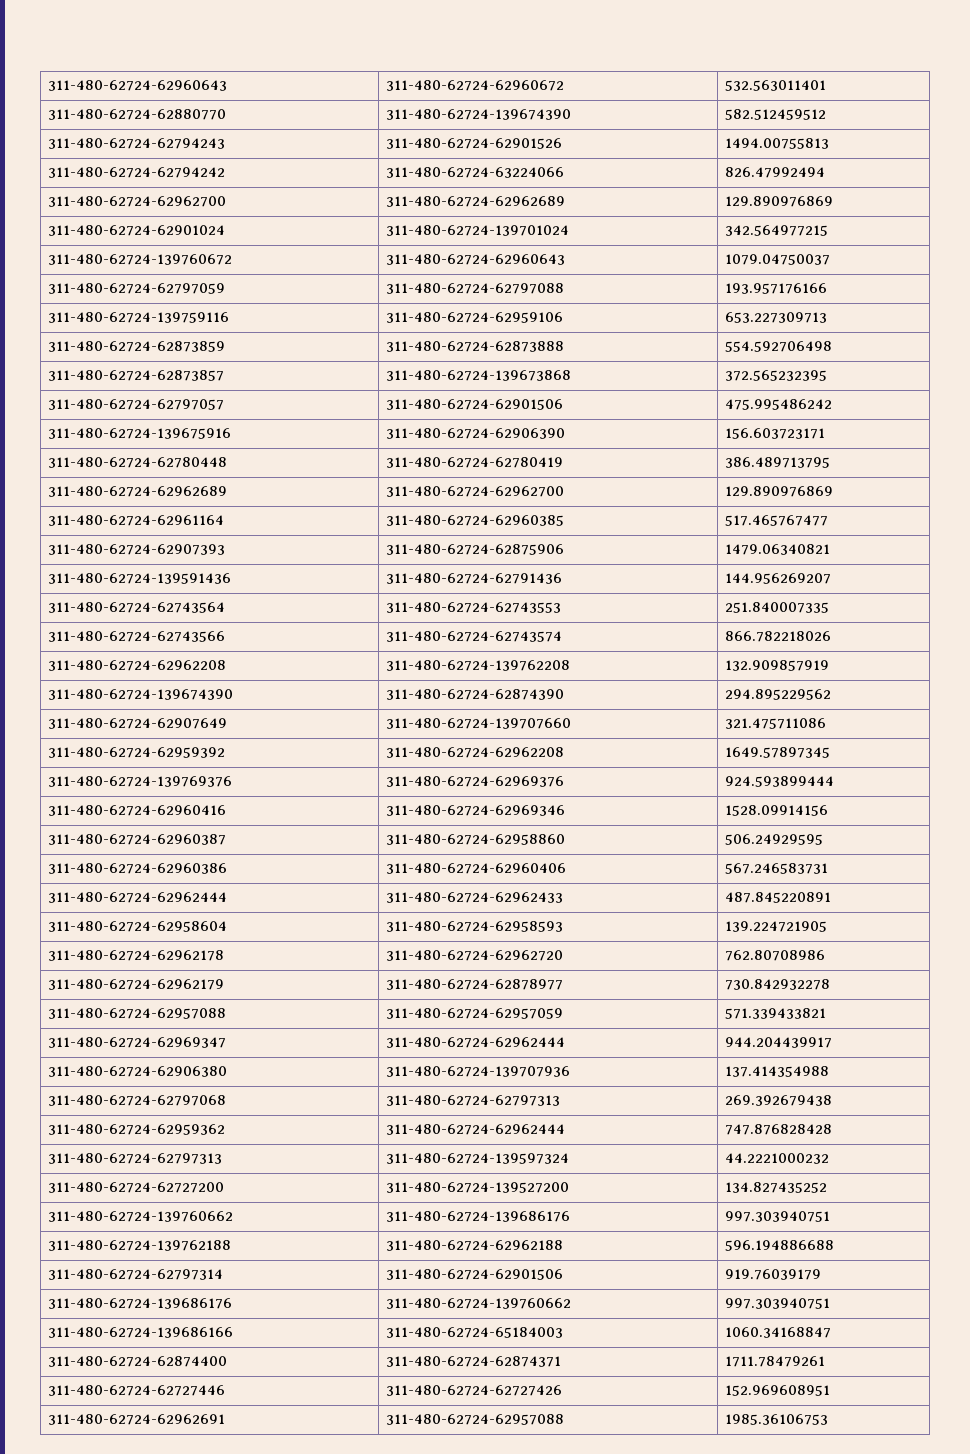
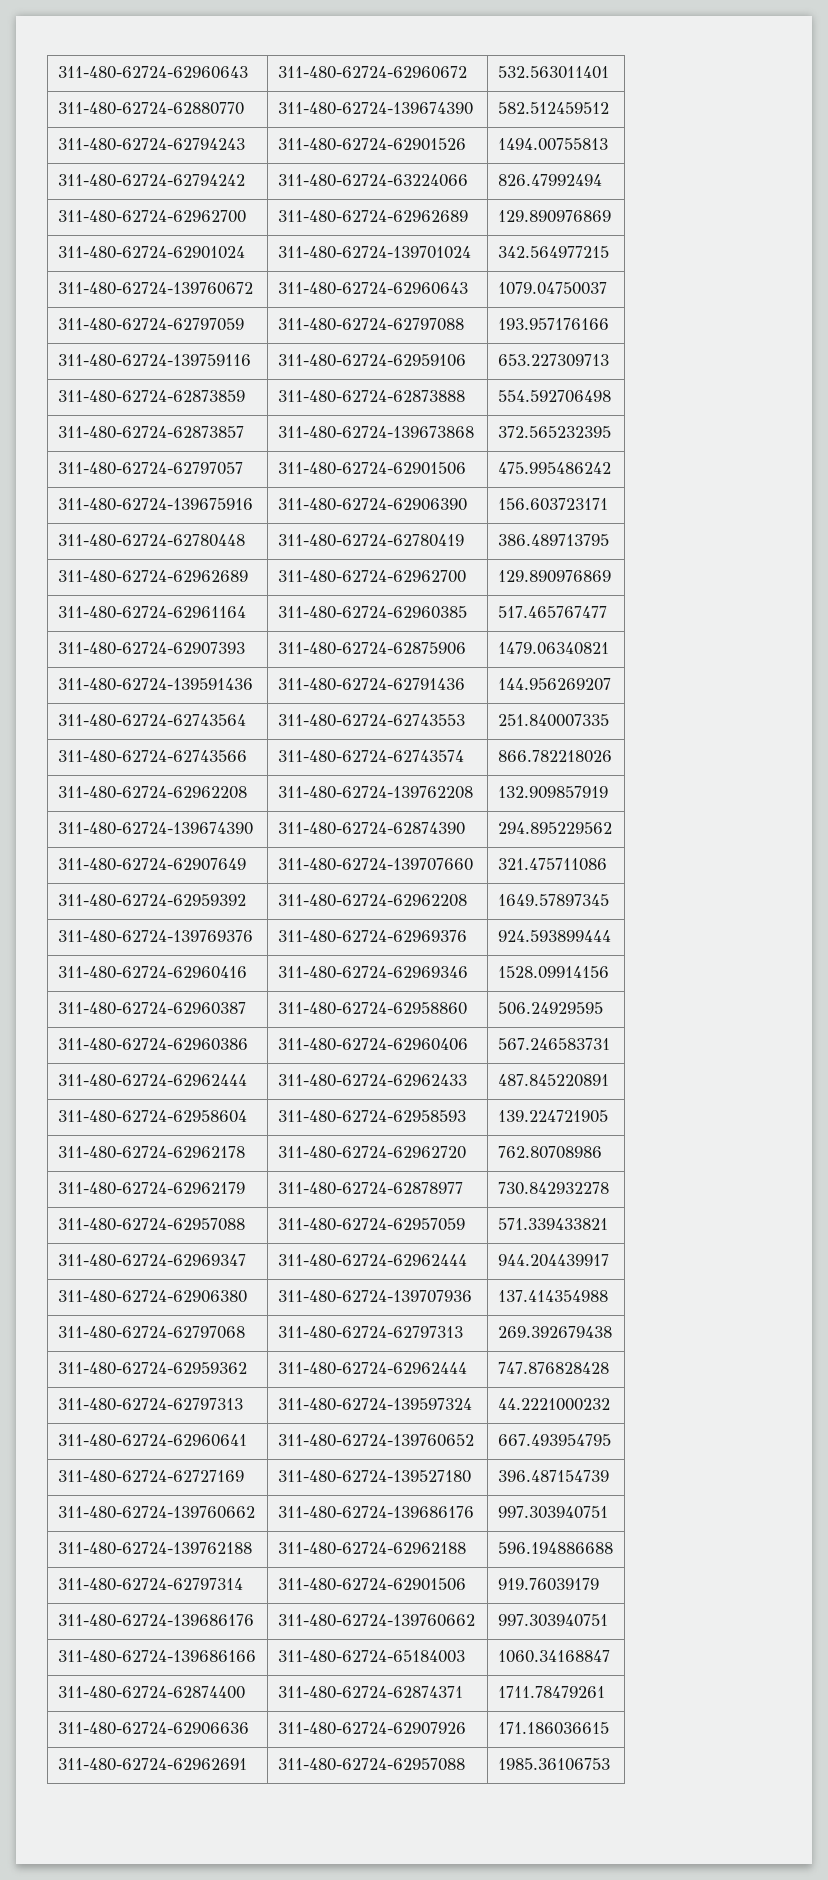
- 311-480-62724-62727200 | 311-480-62724-139527200 | 134.827435252
+ 311-480-62724-62960641 | 311-480-62724-139760652 | 667.493954795
+ 311-480-62724-62727169 | 311-480-62724-139527180 | 396.487154739
- 311-480-62724-62727446 | 311-480-62724-62727426 | 152.969608951
+ 311-480-62724-62906636 | 311-480-62724-62907926 | 171.186036615

